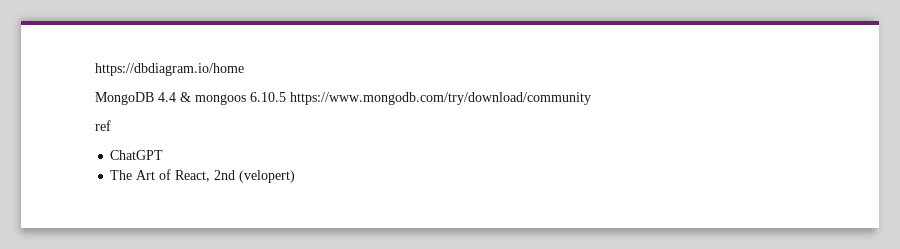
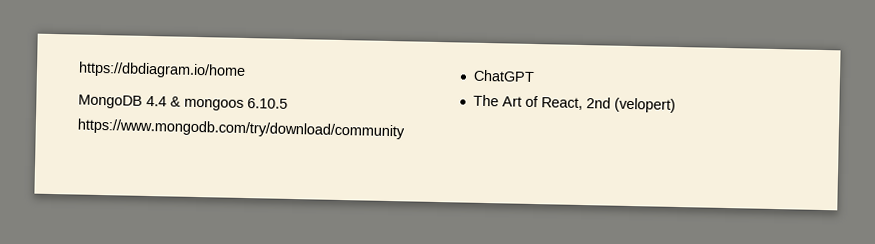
- ref

